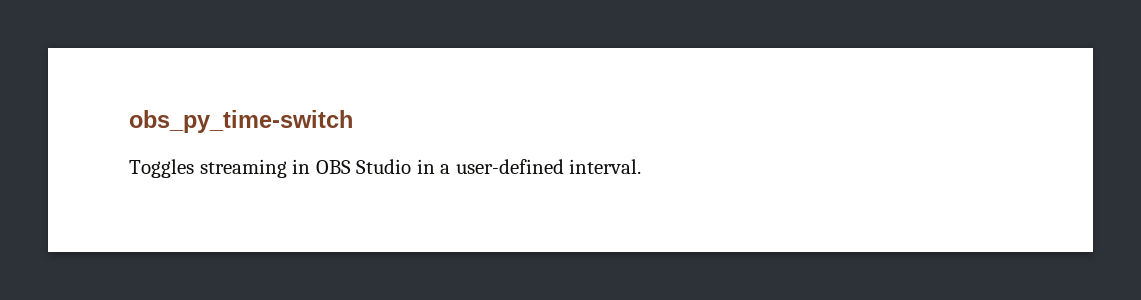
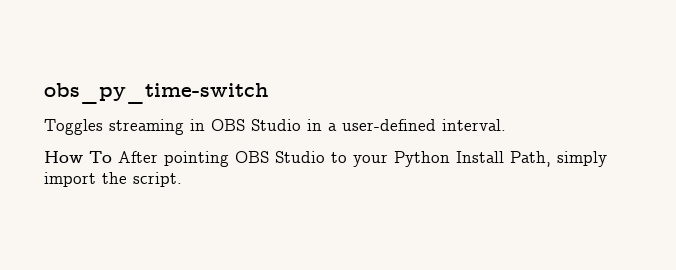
+ How To After pointing OBS Studio to your Python Install Path, simply import the script.

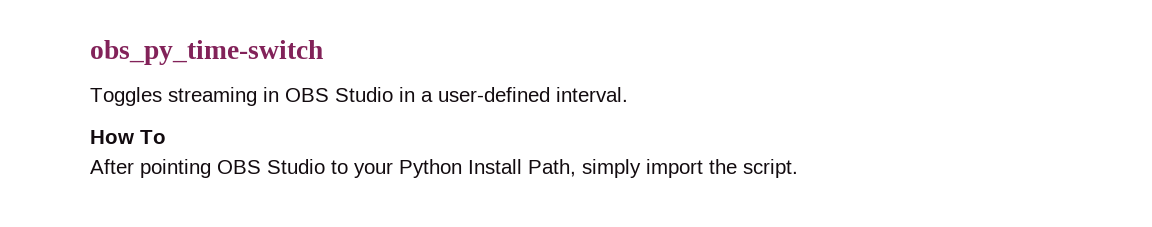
- How To After pointing OBS Studio to your Python Install Path, simply import the script.
+ How To
+ After pointing OBS Studio to your Python Install Path, simply import the script.

